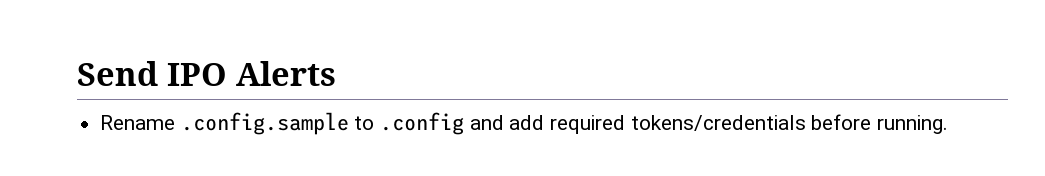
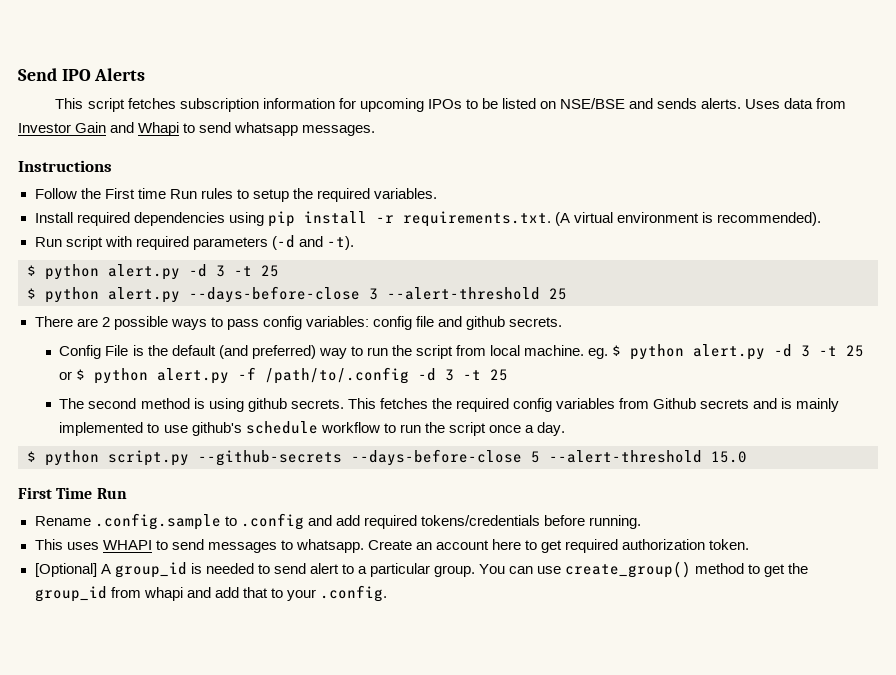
+ This script fetches subscription information for upcoming IPOs to be listed on NSE/BSE and sends alerts. Uses data from Investor Gain and Whapi to send whatsapp messages.
+ Instructions
+ Follow the First time Run rules to setup the required variables.
+ Install required dependencies using pip install -r requirements.txt. (A virtual environment is recommended).
+ Run script with required parameters (-d and -t).
+ $ python alert.py -d 3 -t 25
+ $ python alert.py --days-before-close 3 --alert-threshold 25
+ There are 2 possible ways to pass config variables: config file and github secrets.
+ Config File is the default (and preferred) way to run the script from local machine. eg. $ python alert.py -d 3 -t 25 or $ python alert.py -f /path/to/.config -d 3 -t 25
+ The second method is using github secrets. This fetches the required config variables from Github secrets and is mainly implemented to use github's schedule workflow to run the script once a day.
+ $ python script.py --github-secrets --days-before-close 5 --alert-threshold 15.0
+ First Time Run
+ This uses WHAPI to send messages to whatsapp. Create an account here to get required authorization token.
+ [Optional] A group_id is needed to send alert to a particular group. You can use create_group() method to get the group_id from whapi and add that to your .config.

